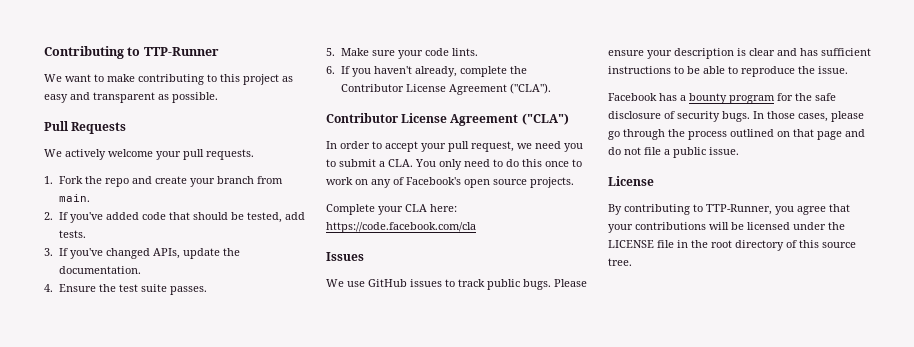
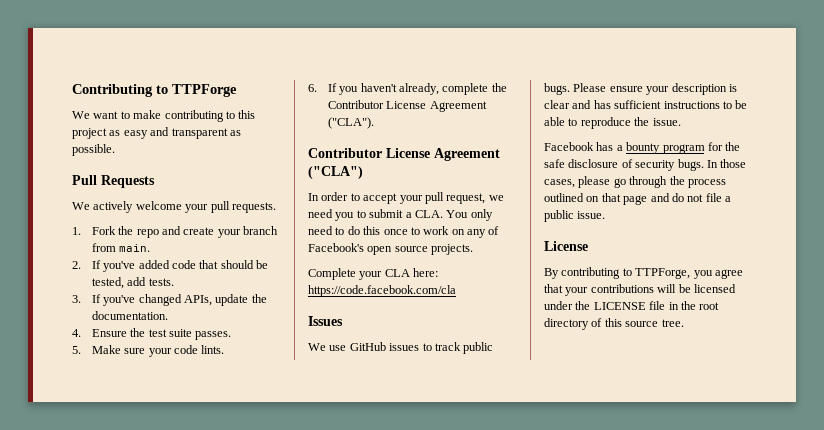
- Contributing to TTP-Runner
+ Contributing to TTPForge
- By contributing to TTP-Runner, you agree that your contributions will be licensed under the LICENSE file in the root directory of this source tree.
+ By contributing to TTPForge, you agree that your contributions will be licensed under the LICENSE file in the root directory of this source tree.

